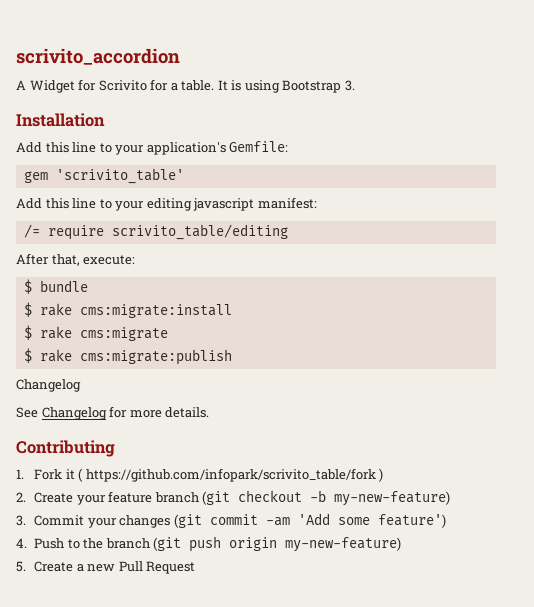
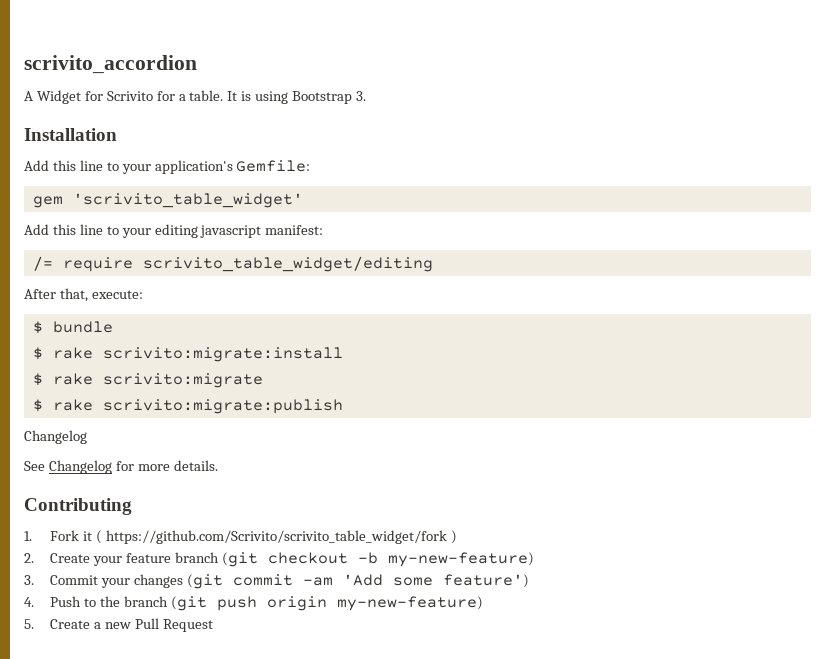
- gem 'scrivito_table'
+ gem 'scrivito_table_widget'
- /= require scrivito_table/editing
+ /= require scrivito_table_widget/editing
- $ rake cms:migrate:install
- $ rake cms:migrate
- $ rake cms:migrate:publish
+ $ rake scrivito:migrate:install
+ $ rake scrivito:migrate
+ $ rake scrivito:migrate:publish
- 1. Fork it ( https://github.com/infopark/scrivito_table/fork )
+ 1. Fork it ( https://github.com/Scrivito/scrivito_table_widget/fork )

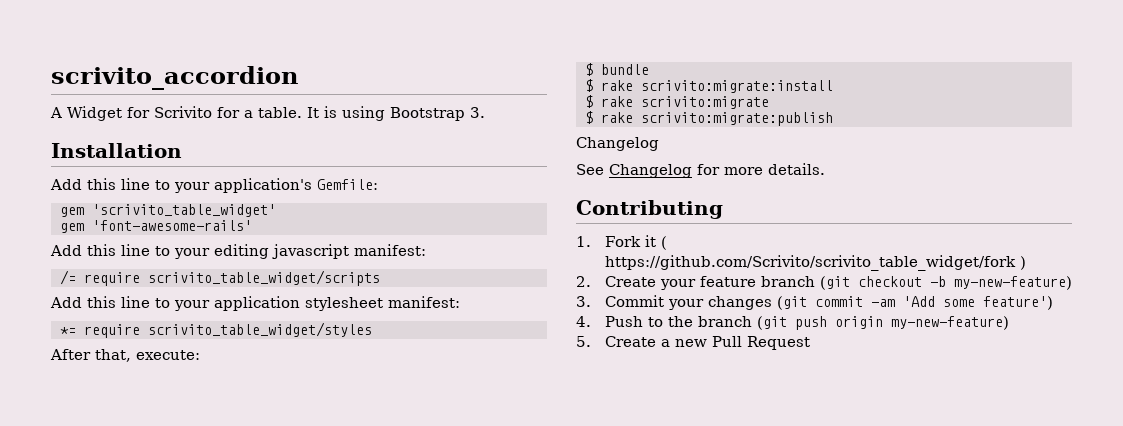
+ gem 'font-awesome-rails'
- /= require scrivito_table_widget/editing
+ /= require scrivito_table_widget/scripts
+ Add this line to your application stylesheet manifest:
+ *= require scrivito_table_widget/styles

